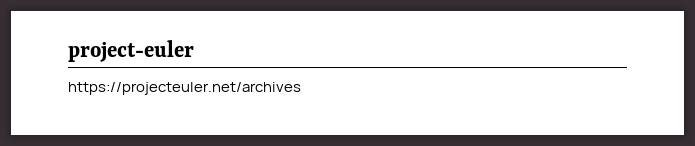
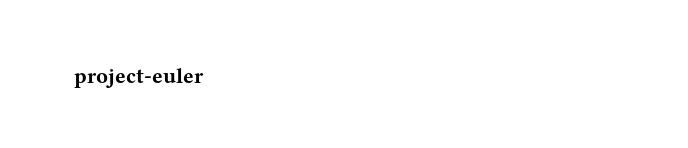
- https://projecteuler.net/archives

